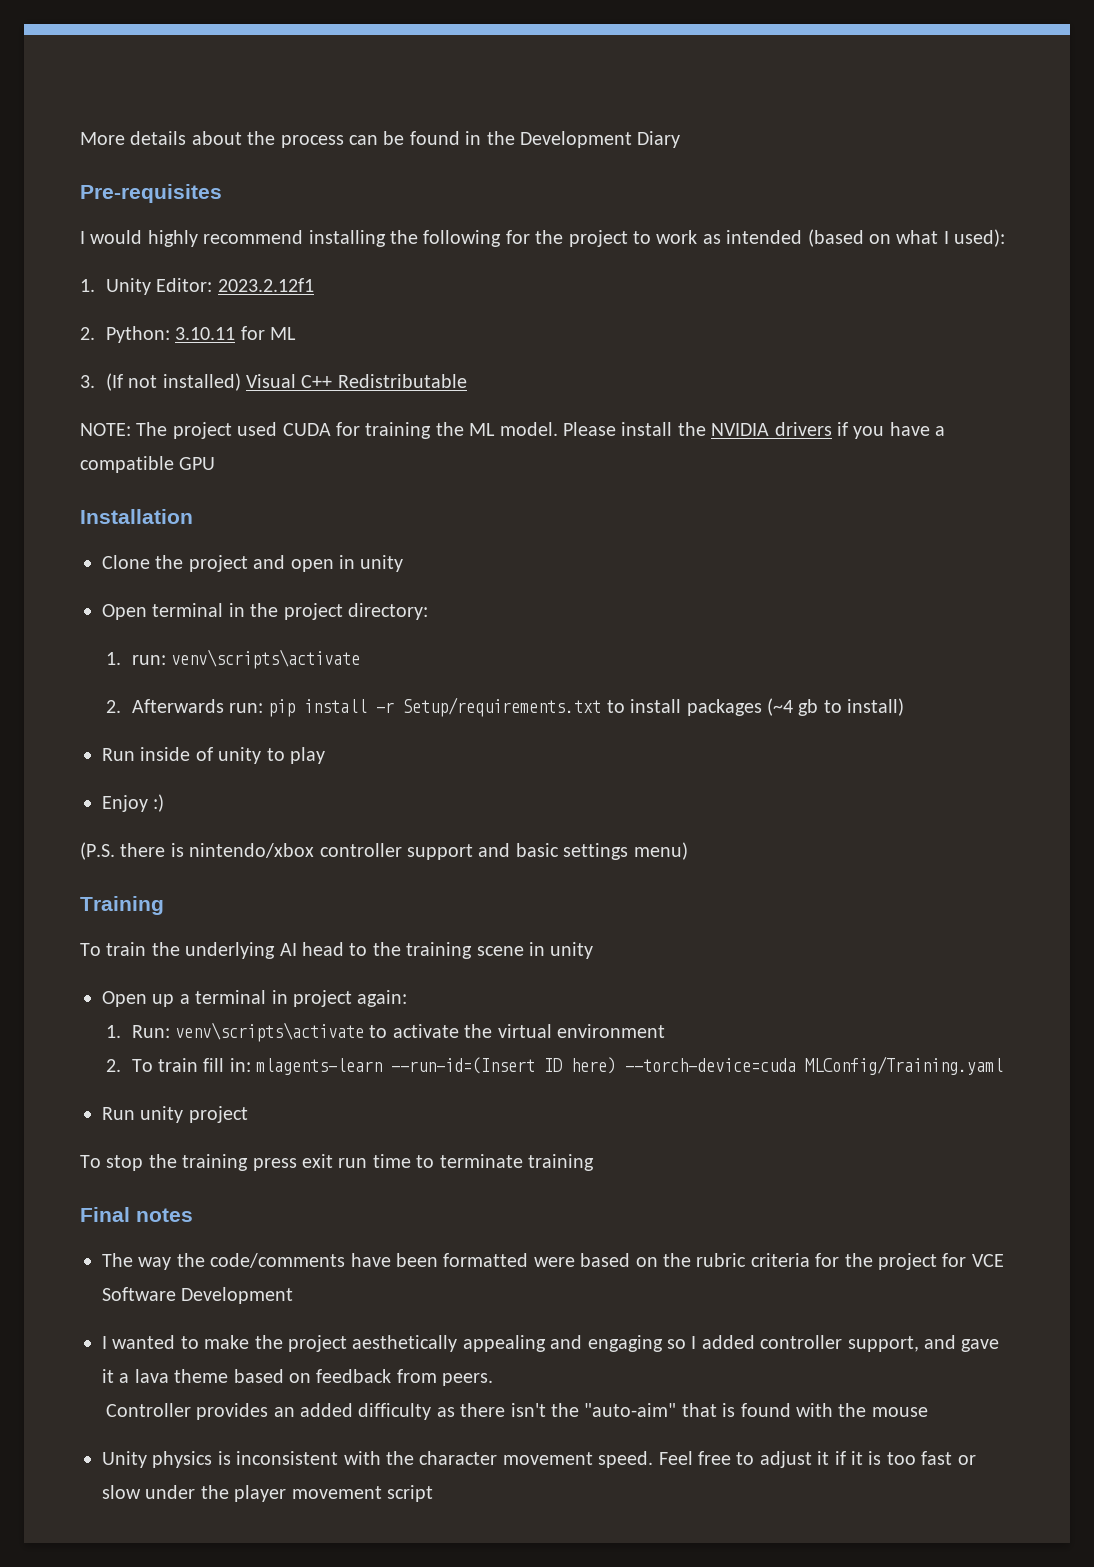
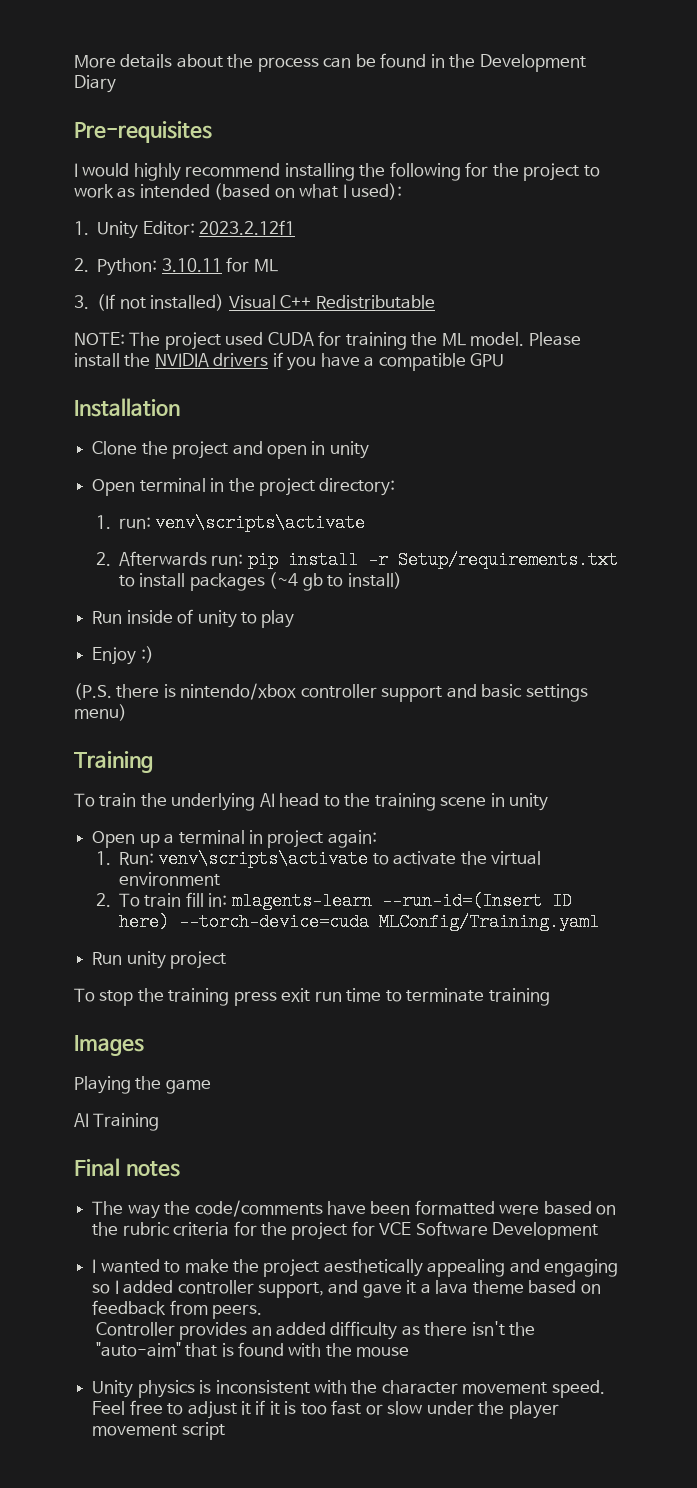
+ Images
+ Playing the game
+ AI Training

